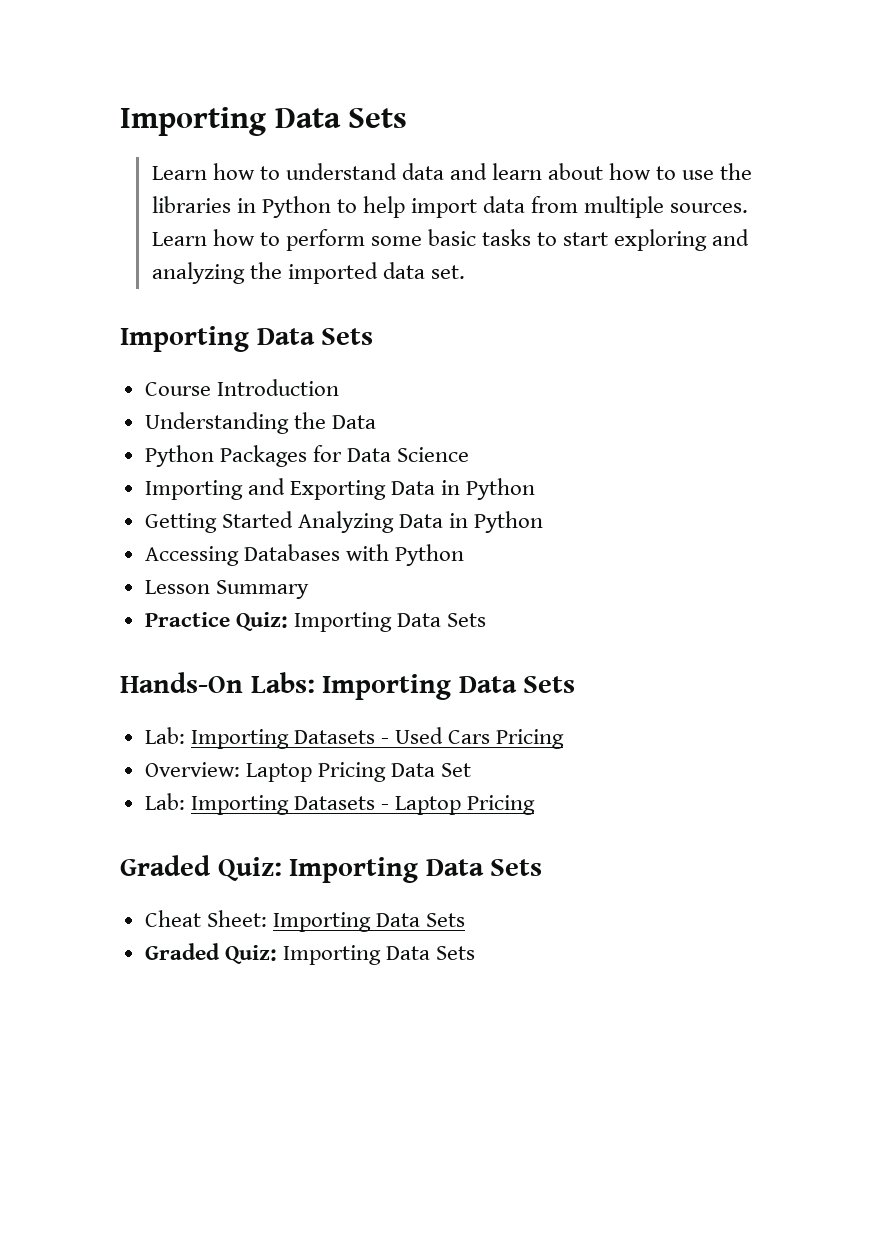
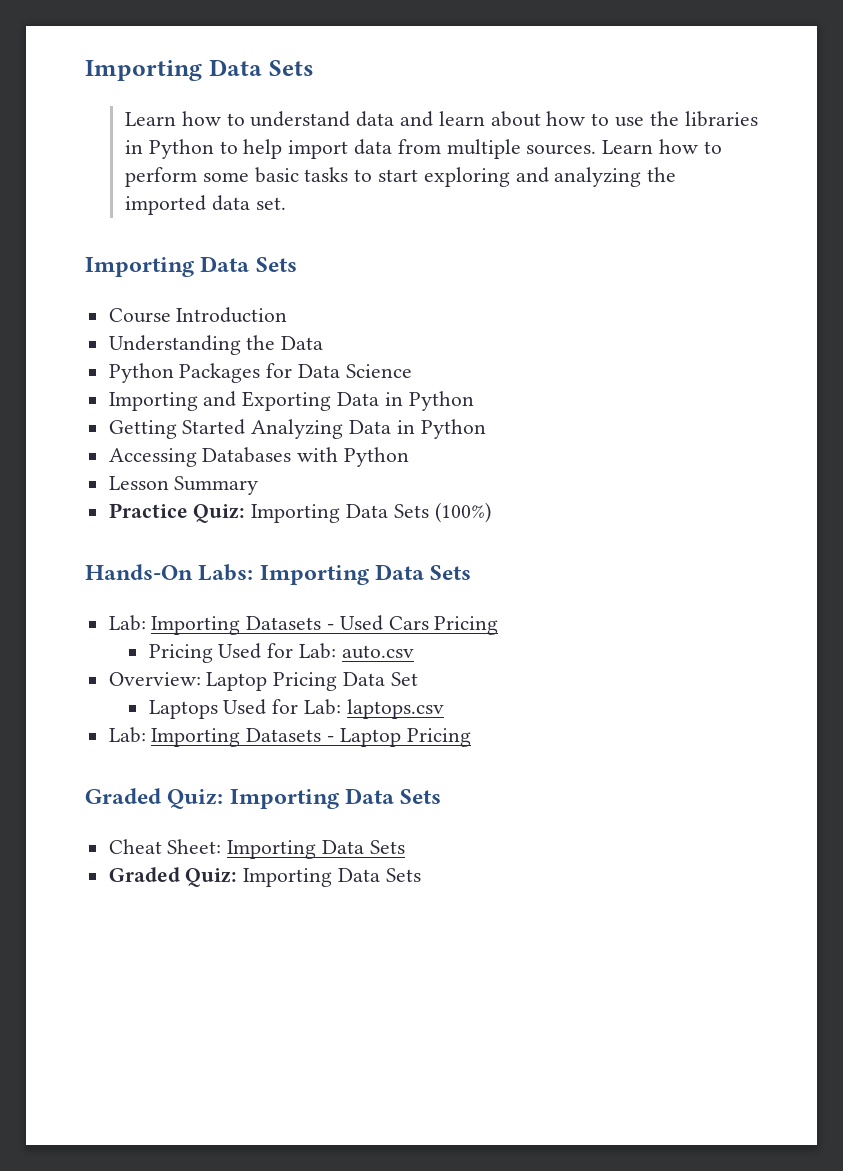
- Practice Quiz: Importing Data Sets
+ Practice Quiz: Importing Data Sets (100%)
+ Pricing Used for Lab: auto.csv
+ Laptops Used for Lab: laptops.csv

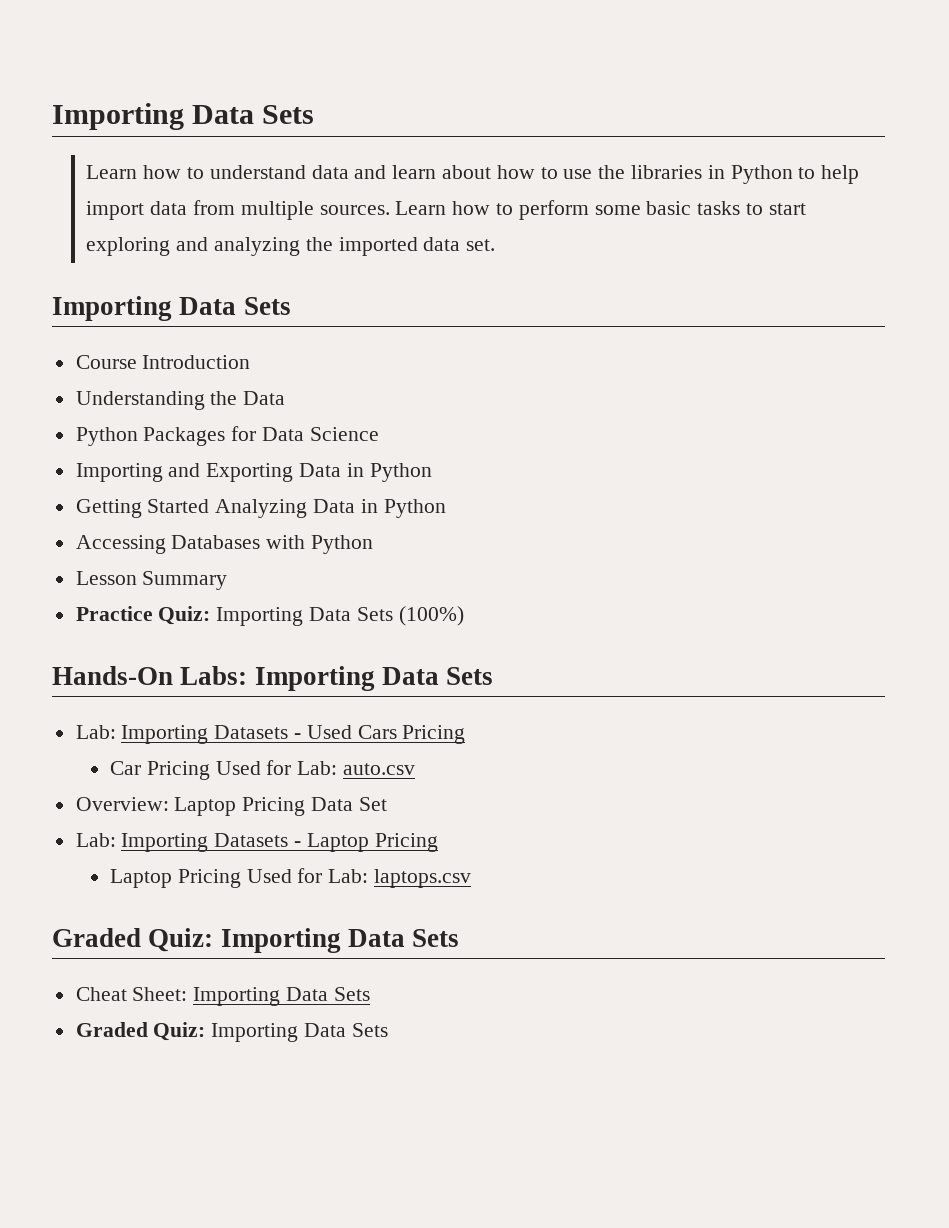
- Pricing Used for Lab: auto.csv
+ Car Pricing Used for Lab: auto.csv
- Laptops Used for Lab: laptops.csv
+ Laptop Pricing Used for Lab: laptops.csv

